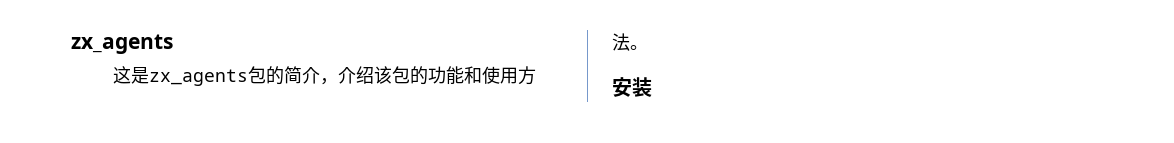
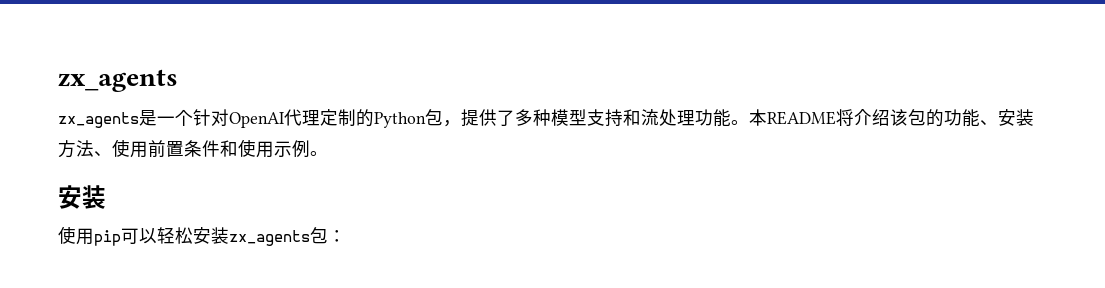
- 这是zx_agents包的简介，介绍该包的功能和使用方法。
+ zx_agents是一个针对OpenAI代理定制的Python包，提供了多种模型支持和流处理功能。本README将介绍该包的功能、安装方法、使用前置条件和使用示例。
  安装
+ 使用pip可以轻松安装zx_agents包：

